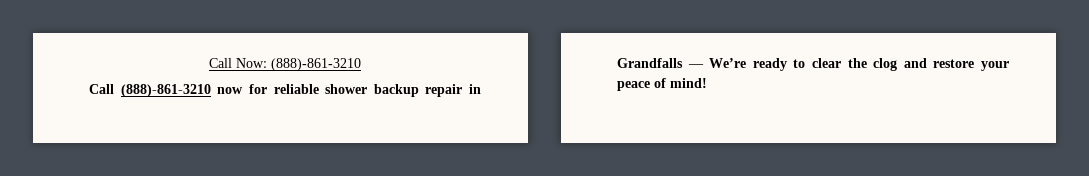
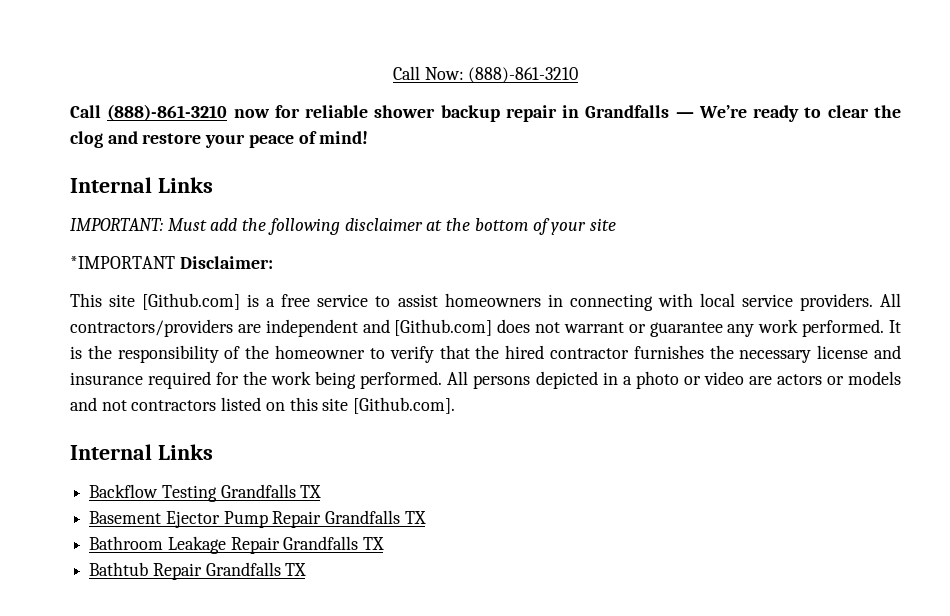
  Call (888)-861-3210 now for reliable shower backup repair in Grandfalls — We’re ready to clear the clog and restore your peace of mind!
+ Internal Links
+ IMPORTANT: Must add the following disclaimer at the bottom of your site
+ *IMPORTANT Disclaimer:
+ This site [Github.com] is a free service to assist homeowners in connecting with local service providers. All contractors/providers are independent and [Github.com] does not warrant or guarantee any work performed. It is the responsibility of the homeowner to verify that the hired contractor furnishes the necessary license and insurance required for the work being performed. All persons depicted in a photo or video are actors or models and not contractors listed on this site [Github.com].
+ Internal Links
+ Backflow Testing Grandfalls TX
+ Basement Ejector Pump Repair Grandfalls TX
+ Bathroom Leakage Repair Grandfalls TX
+ Bathtub Repair Grandfalls TX

